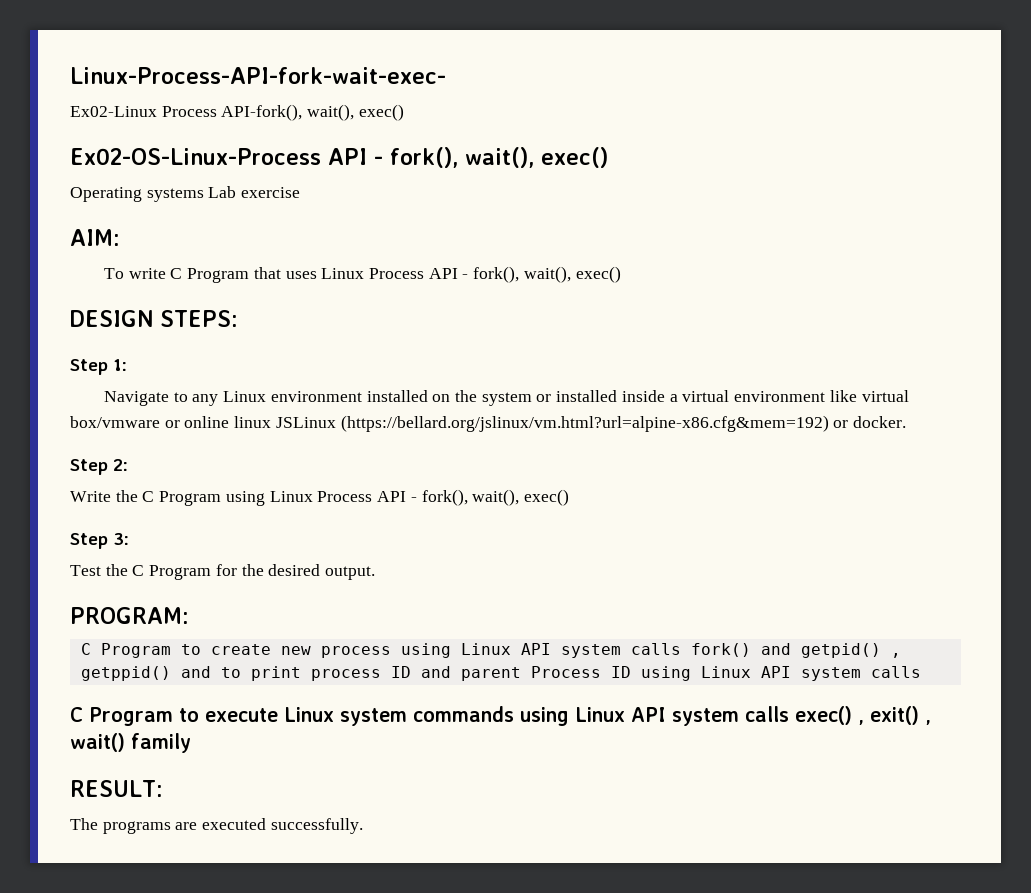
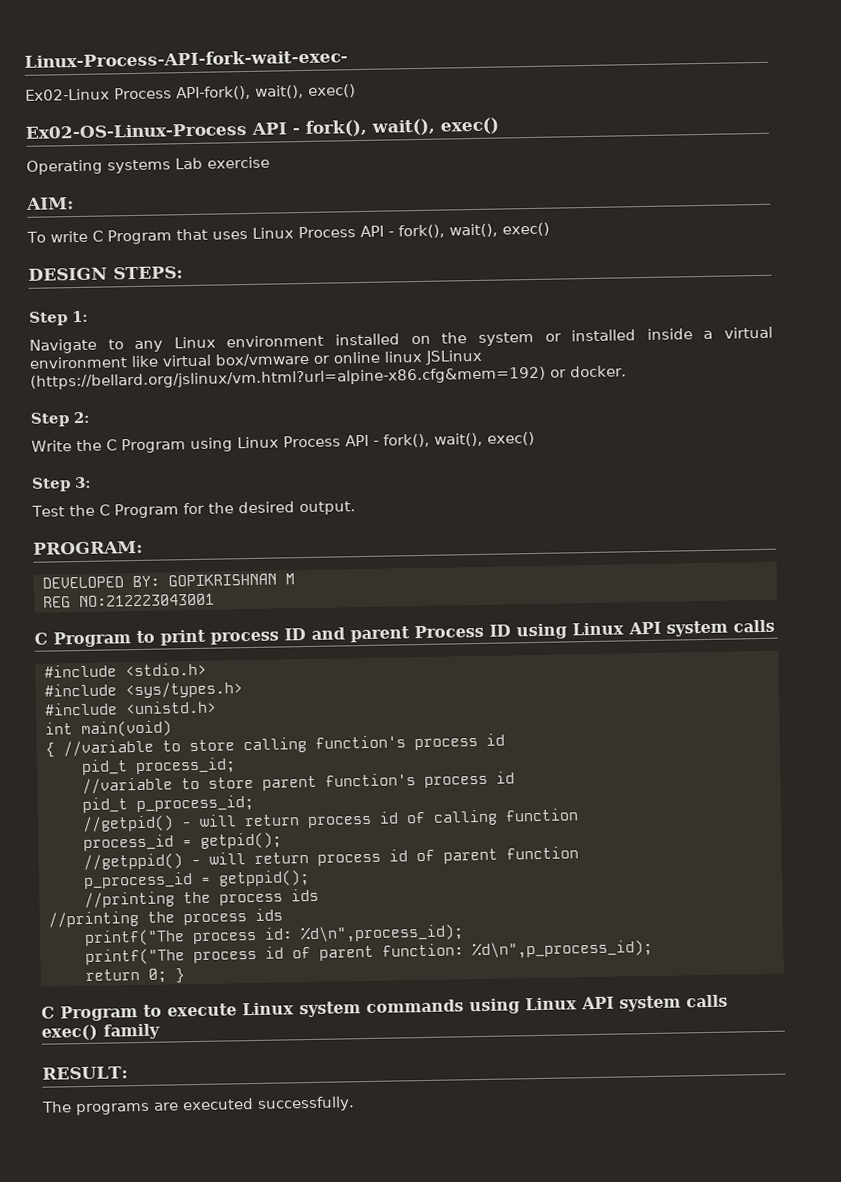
- C Program to create new process using Linux API system calls fork() and getpid() , getppid() and to print process ID and parent Process ID using Linux API system calls
+ DEVELOPED BY: GOPIKRISHNAN M
+ REG NO:212223043001
+ C Program to print process ID and parent Process ID using Linux API system calls
+ #include <stdio.h>
+ #include <sys/types.h>
+ #include <unistd.h>
+ int main(void)
+ { //variable to store calling function's process id
+ pid_t process_id;
+ //variable to store parent function's process id
+ pid_t p_process_id;
+ //getpid() - will return process id of calling function
+ process_id = getpid();
+ //getppid() - will return process id of parent function
+ p_process_id = getppid();
+ //printing the process ids
+ //printing the process ids
+ printf("The process id: %d\n",process_id);
+ printf("The process id of parent function: %d\n",p_process_id);
+ return 0; }
- C Program to execute Linux system commands using Linux API system calls exec() , exit() , wait() family
+ C Program to execute Linux system commands using Linux API system calls exec() family

